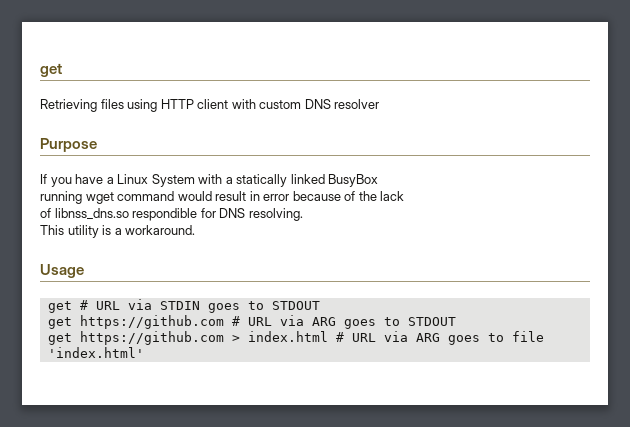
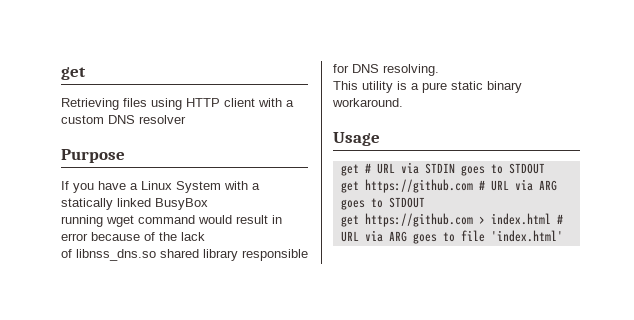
- Retrieving files using HTTP client with custom DNS resolver
+ Retrieving files using HTTP client with a custom DNS resolver
- of libnss_dns.so respondible for DNS resolving.
+ of libnss_dns.so shared library responsible for DNS resolving.
- This utility is a workaround.
+ This utility is a pure static binary workaround.

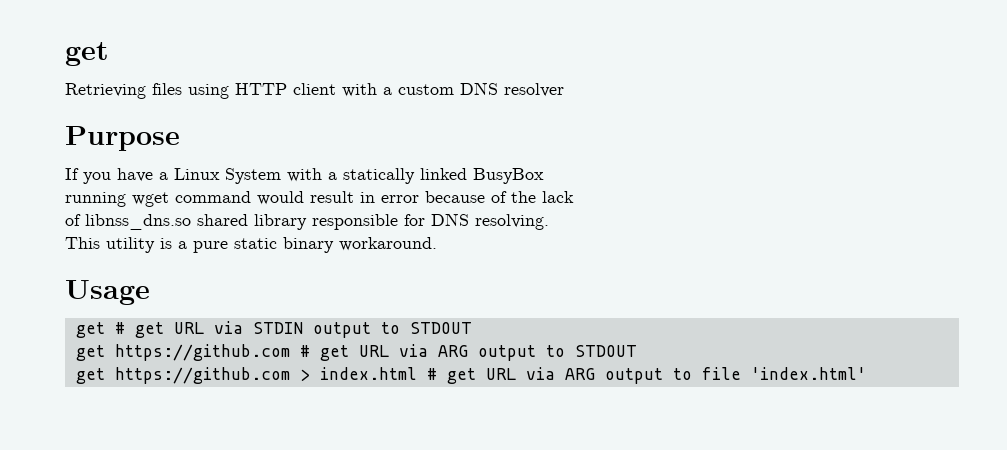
- get # URL via STDIN goes to STDOUT
+ get # get URL via STDIN output to STDOUT
- get https://github.com # URL via ARG goes to STDOUT
+ get https://github.com # get URL via ARG output to STDOUT
- get https://github.com > index.html # URL via ARG goes to file 'index.html'
+ get https://github.com > index.html # get URL via ARG output to file 'index.html'

